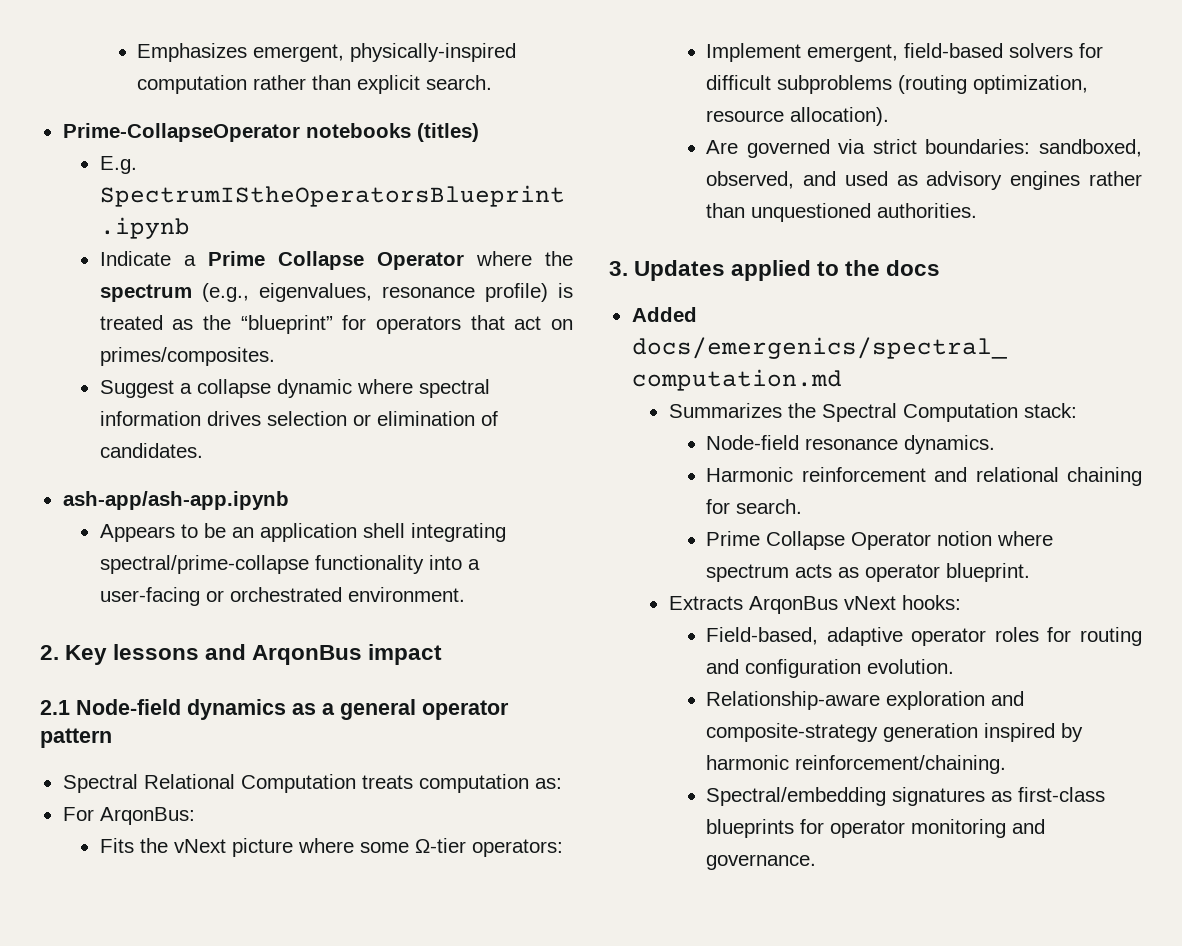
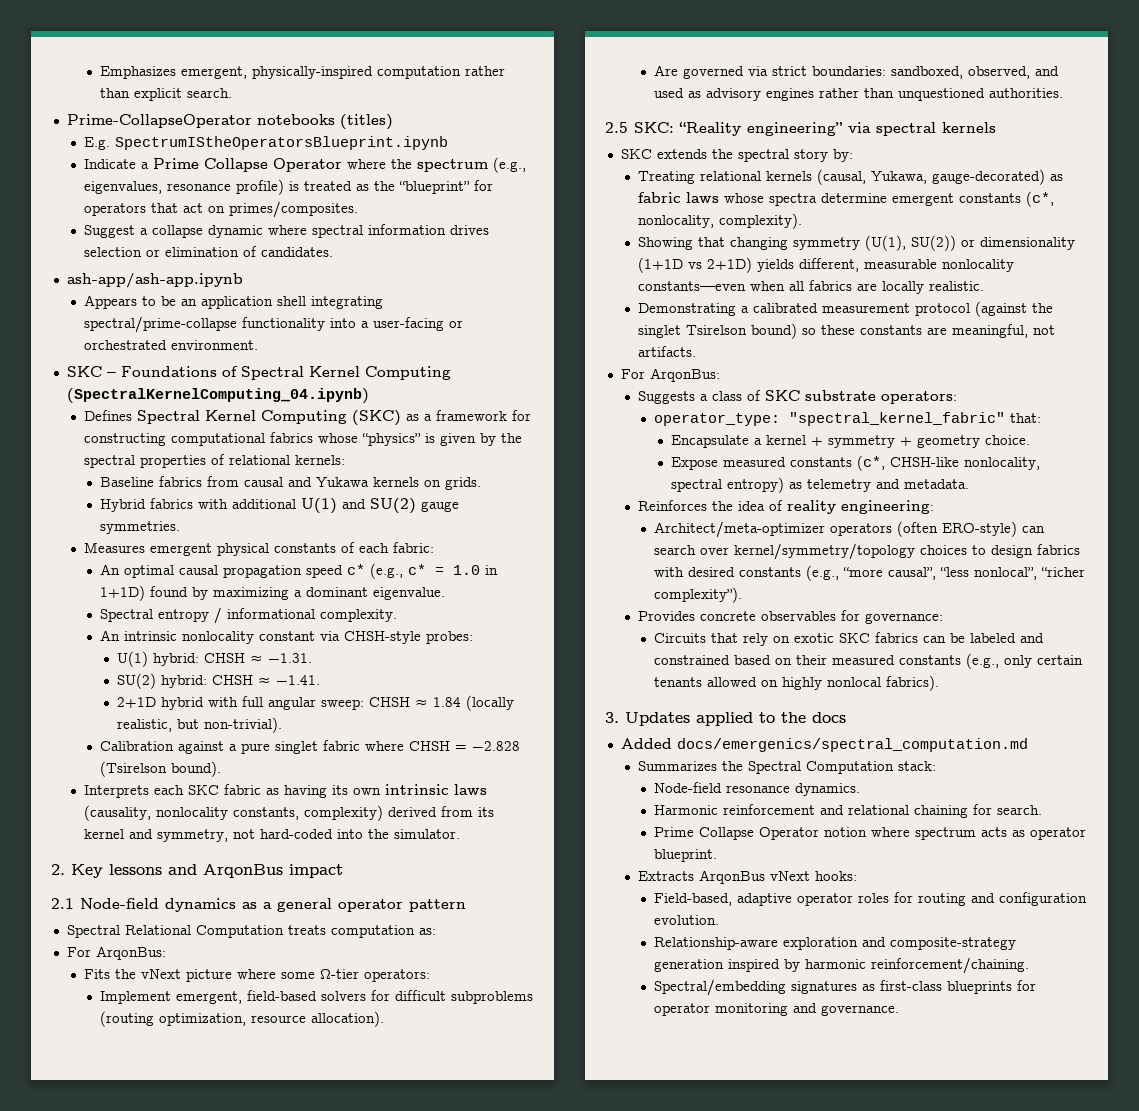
+ SKC – Foundations of Spectral Kernel Computing (SpectralKernelComputing_04.ipynb)
+ Defines Spectral Kernel Computing (SKC) as a framework for constructing computational fabrics whose “physics” is given by the spectral properties of relational kernels:
+ Baseline fabrics from causal and Yukawa kernels on grids.
+ Hybrid fabrics with additional U(1) and SU(2) gauge symmetries.
+ Measures emergent physical constants of each fabric:
+ An optimal causal propagation speed c* (e.g., c* = 1.0 in 1+1D) found by maximizing a dominant eigenvalue.
+ Spectral entropy / informational complexity.
+ An intrinsic nonlocality constant via CHSH-style probes:
+ U(1) hybrid: CHSH ≈ −1.31.
+ SU(2) hybrid: CHSH ≈ −1.41.
+ 2+1D hybrid with full angular sweep: CHSH ≈ 1.84 (locally realistic, but non-trivial).
+ Calibration against a pure singlet fabric where CHSH = −2.828 (Tsirelson bound).
+ Interprets each SKC fabric as having its own intrinsic laws (causality, nonlocality constants, complexity) derived from its kernel and symmetry, not hard-coded into the simulator.
+ 2.5 SKC: “Reality engineering” via spectral kernels
+ SKC extends the spectral story by:
+ Treating relational kernels (causal, Yukawa, gauge-decorated) as fabric laws whose spectra determine emergent constants (c*, nonlocality, complexity).
+ Showing that changing symmetry (U(1), SU(2)) or dimensionality (1+1D vs 2+1D) yields different, measurable nonlocality constants—even when all fabrics are locally realistic.
+ Demonstrating a calibrated measurement protocol (against the singlet Tsirelson bound) so these constants are meaningful, not artifacts.
+ For ArqonBus:
+ Suggests a class of SKC substrate operators:
+ operator_type: "spectral_kernel_fabric" that:
+ Encapsulate a kernel + symmetry + geometry choice.
+ Expose measured constants (c*, CHSH-like nonlocality, spectral entropy) as telemetry and metadata.
+ Reinforces the idea of reality engineering:
+ Architect/meta-optimizer operators (often ERO-style) can search over kernel/symmetry/topology choices to design fabrics with desired constants (e.g., “more causal”, “less nonlocal”, “richer complexity”).
+ Provides concrete observables for governance:
+ Circuits that rely on exotic SKC fabrics can be labeled and constrained based on their measured constants (e.g., only certain tenants allowed on highly nonlocal fabrics).

